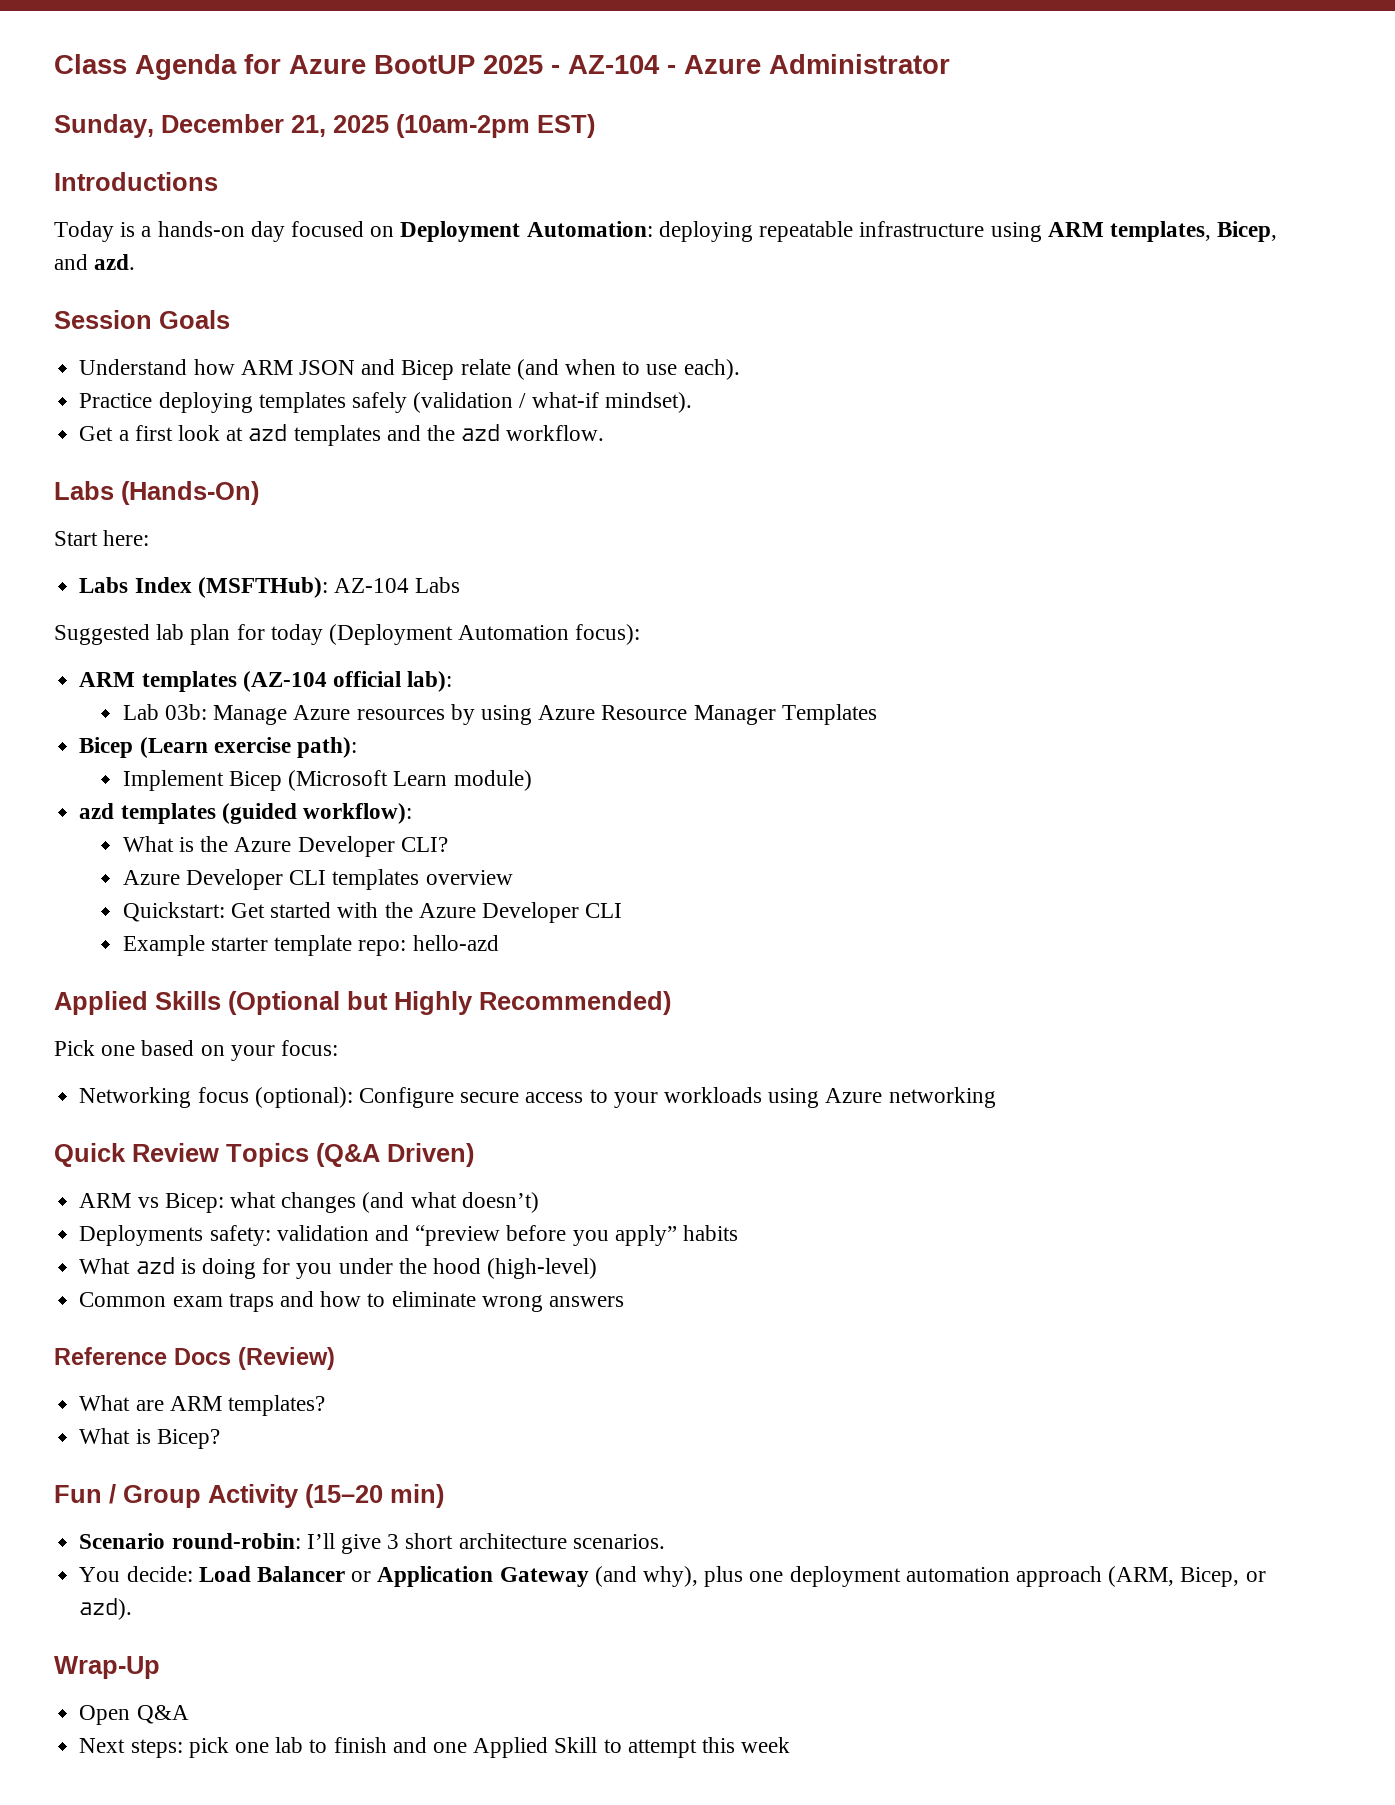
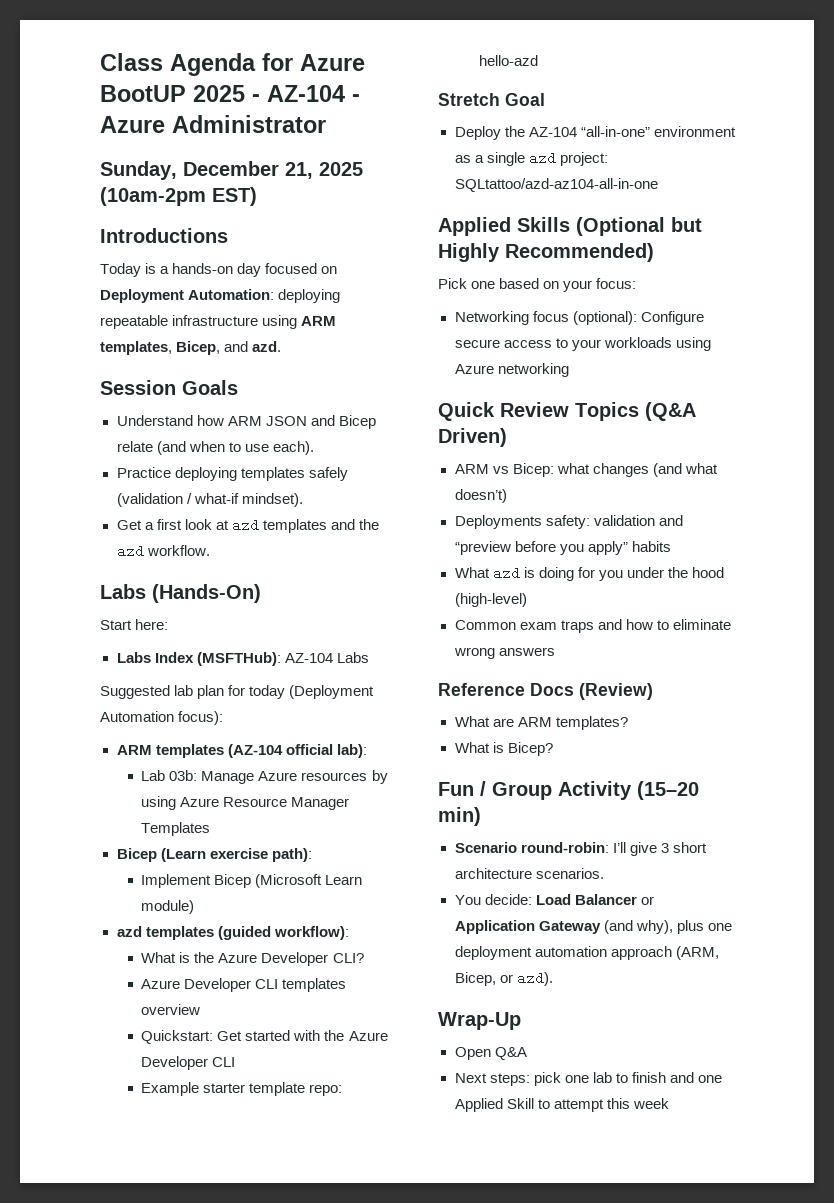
+ Stretch Goal
+ Deploy the AZ-104 “all-in-one” environment as a single azd project: SQLtattoo/azd-az104-all-in-one

